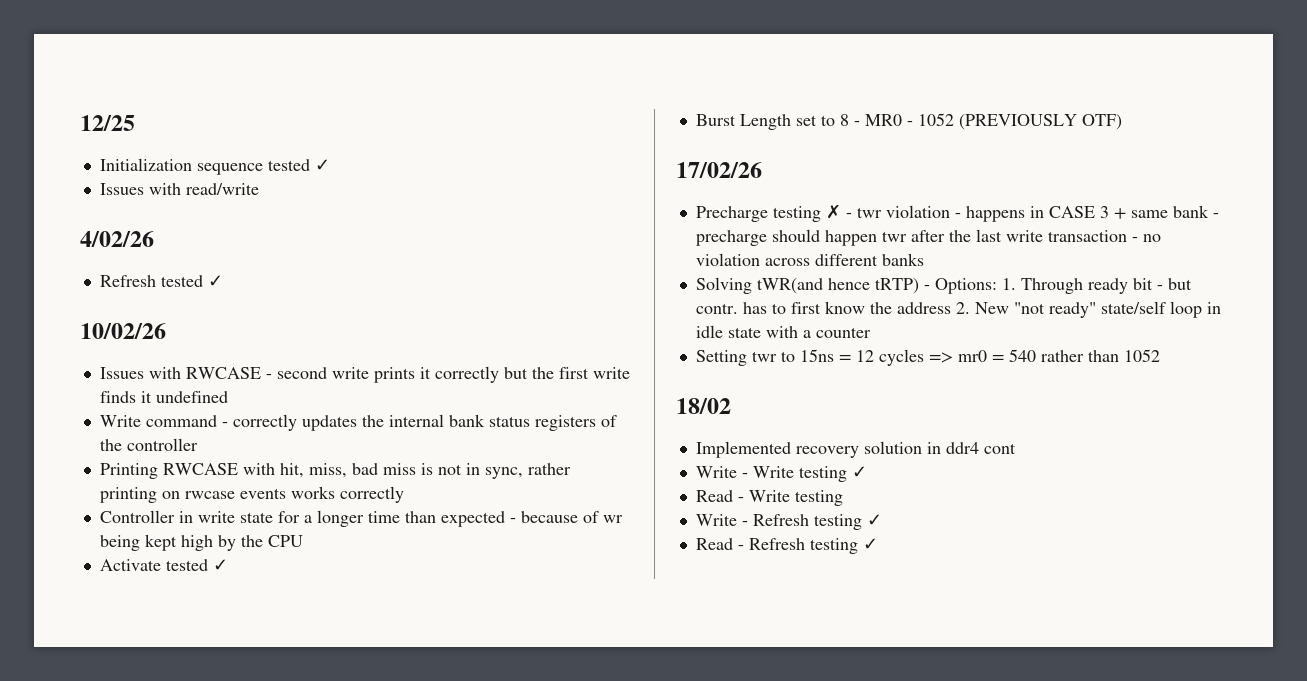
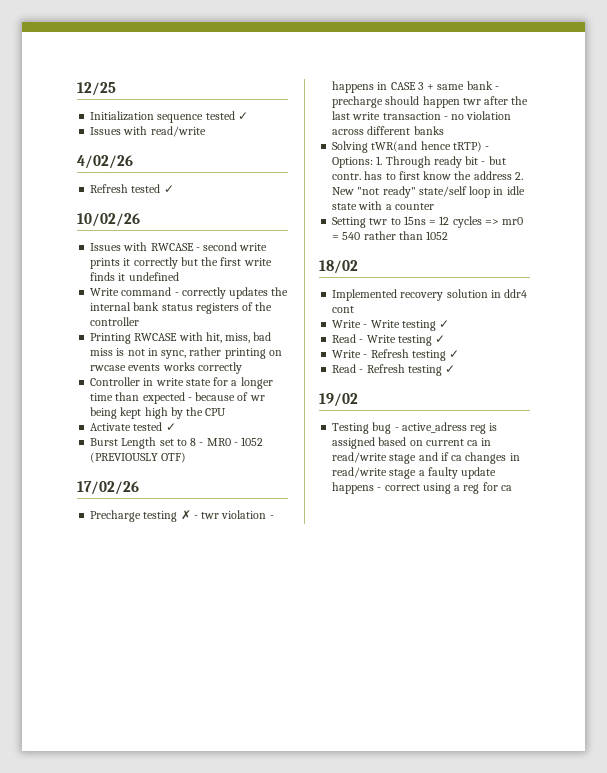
- Read - Write testing
+ Read - Write testing ✓
+ 19/02
+ Testing bug - active_adress reg is assigned based on current ca in read/write stage and if ca changes in read/write stage a faulty update happens - correct using a reg for ca

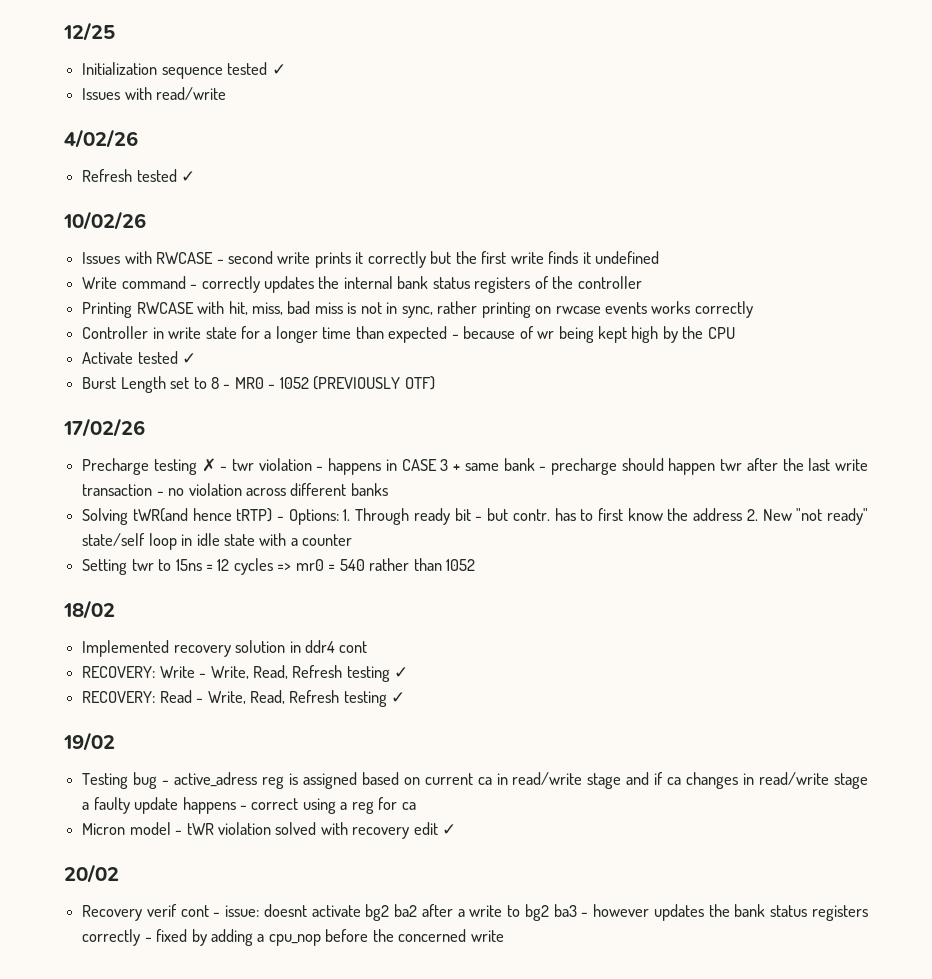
- Write - Write testing ✓
- Read - Write testing ✓
- Write - Refresh testing ✓
- Read - Refresh testing ✓
+ RECOVERY: Write - Write, Read, Refresh testing ✓
+ RECOVERY: Read - Write, Read, Refresh testing ✓
+ Micron model - tWR violation solved with recovery edit ✓
+ 20/02
+ Recovery verif cont - issue: doesnt activate bg2 ba2 after a write to bg2 ba3 - however updates the bank status registers correctly - fixed by adding a cpu_nop before the concerned write

